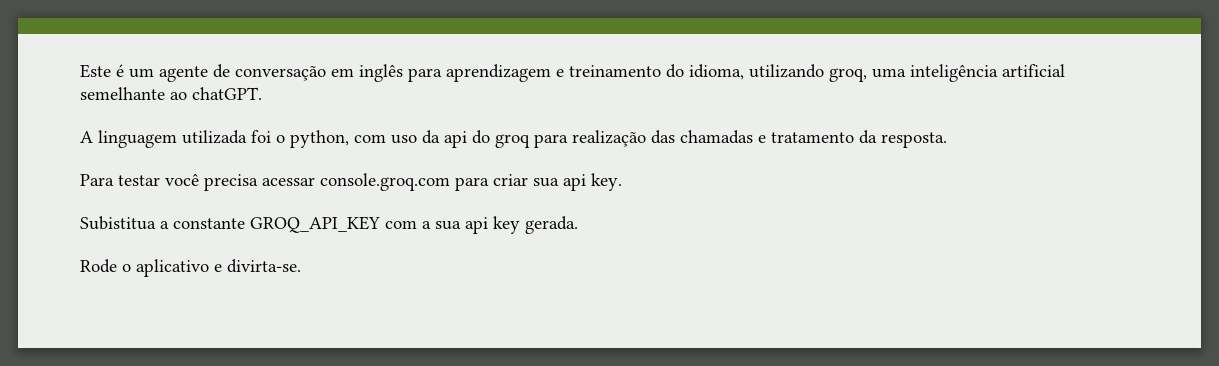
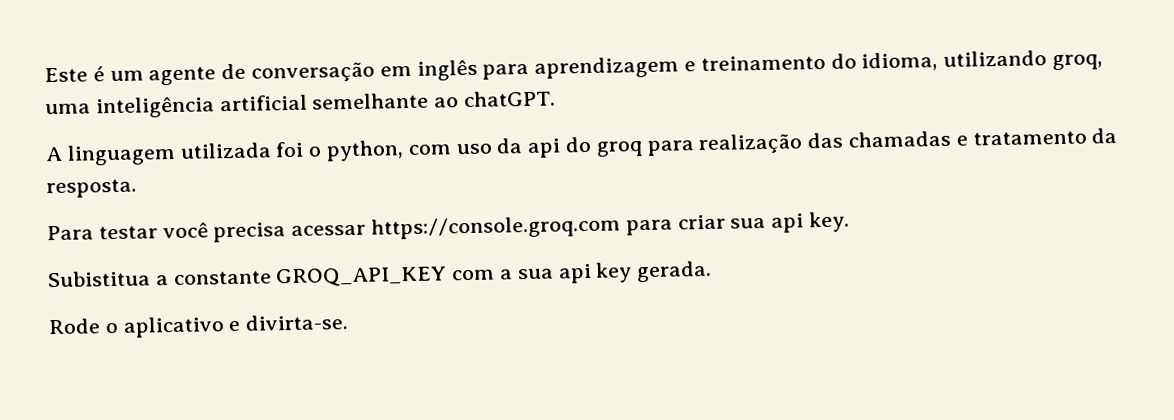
- Para testar você precisa acessar console.groq.com para criar sua api key.
+ Para testar você precisa acessar https://console.groq.com para criar sua api key.

